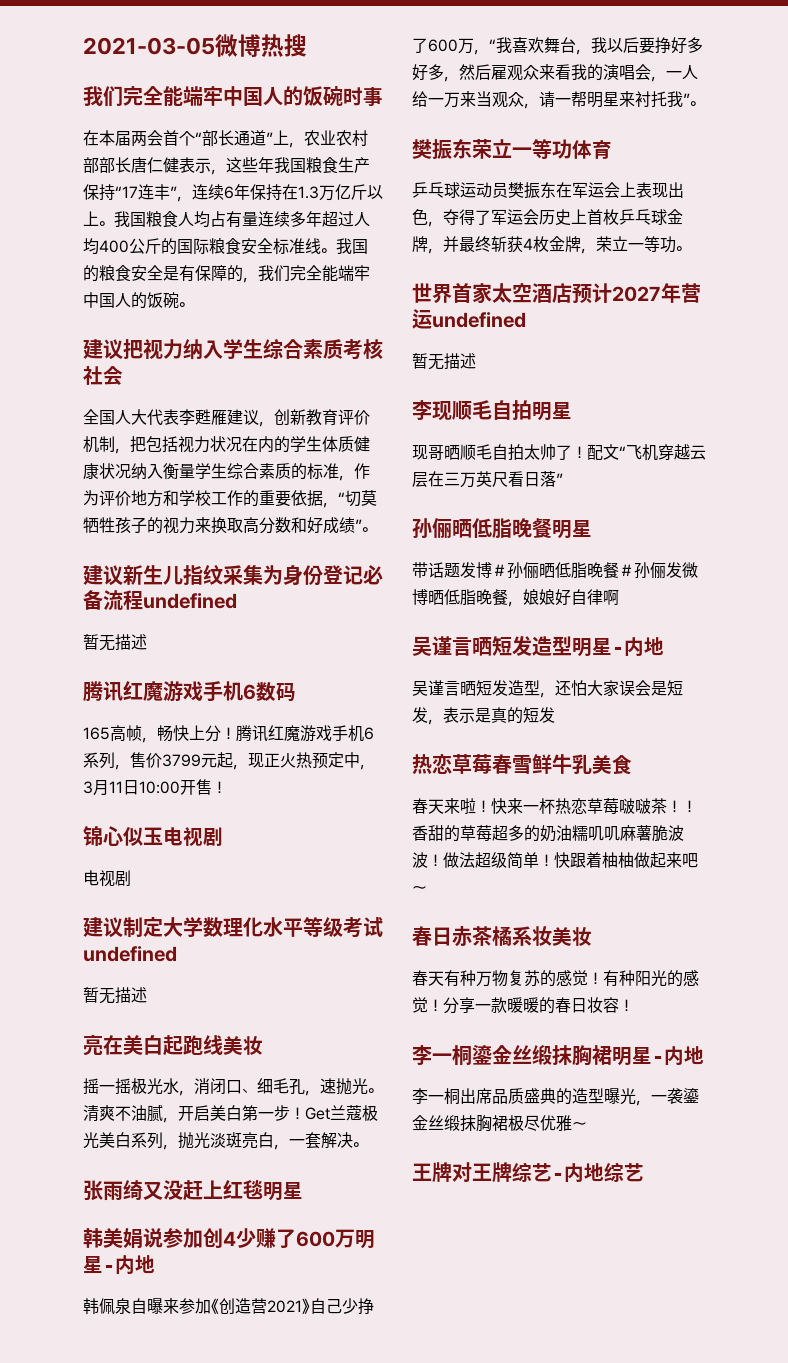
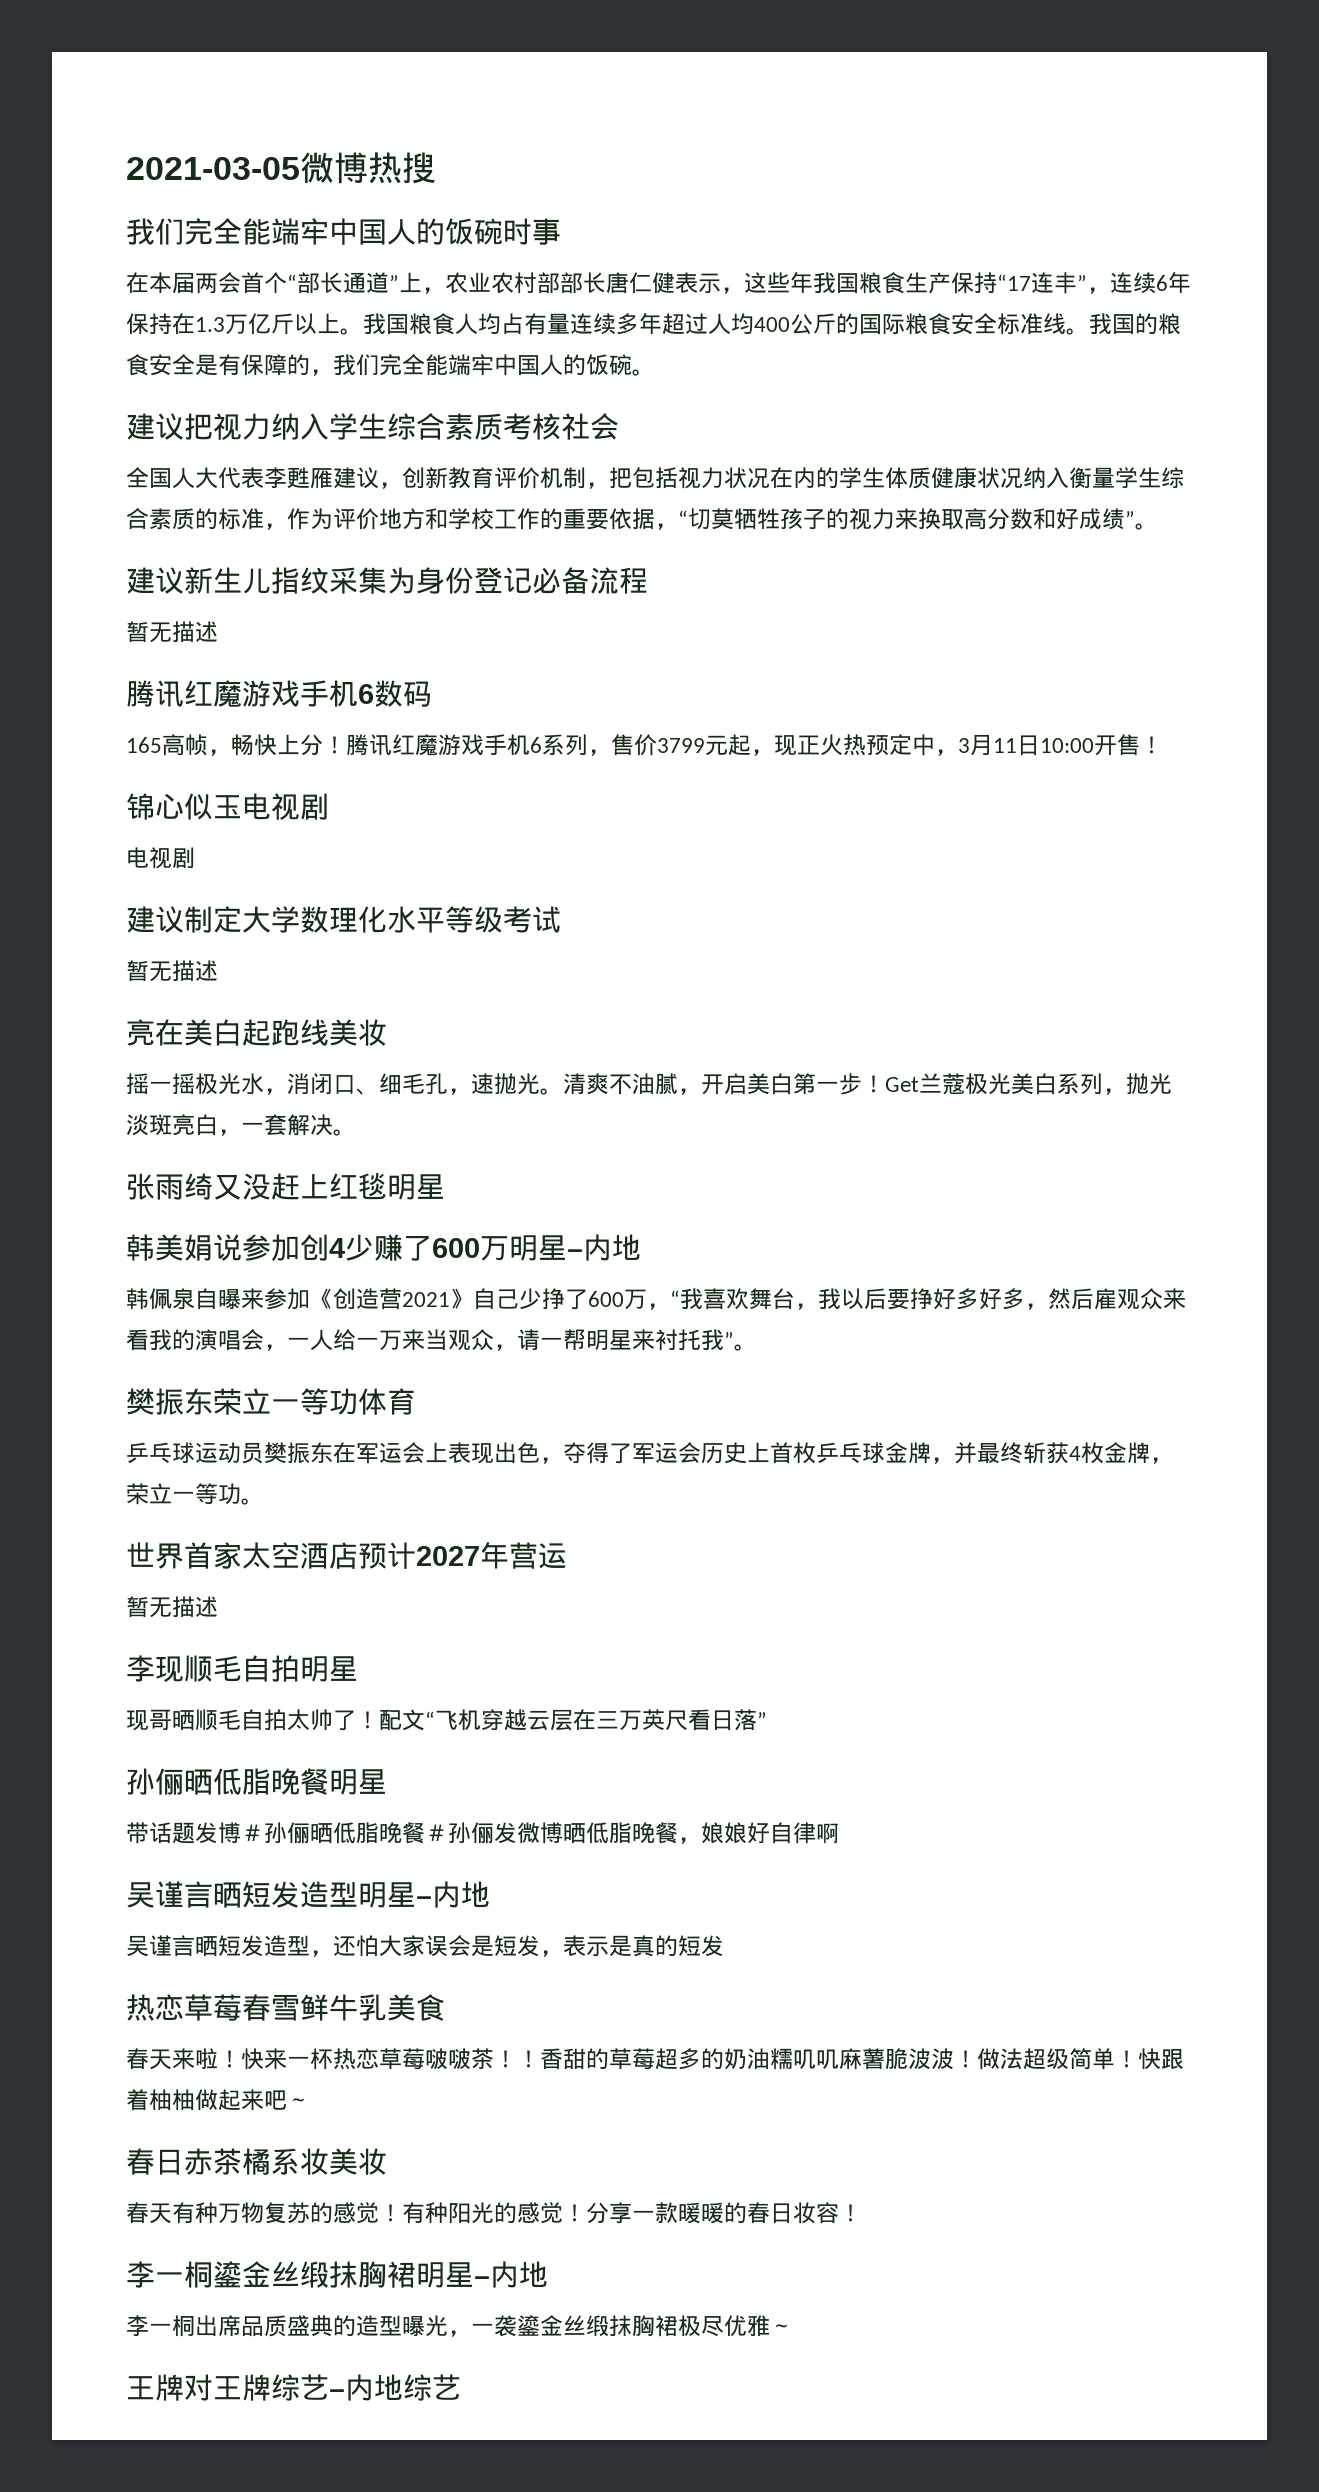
- 建议新生儿指纹采集为身份登记必备流程undefined
+ 建议新生儿指纹采集为身份登记必备流程
- 建议制定大学数理化水平等级考试undefined
+ 建议制定大学数理化水平等级考试
- 世界首家太空酒店预计2027年营运undefined
+ 世界首家太空酒店预计2027年营运

